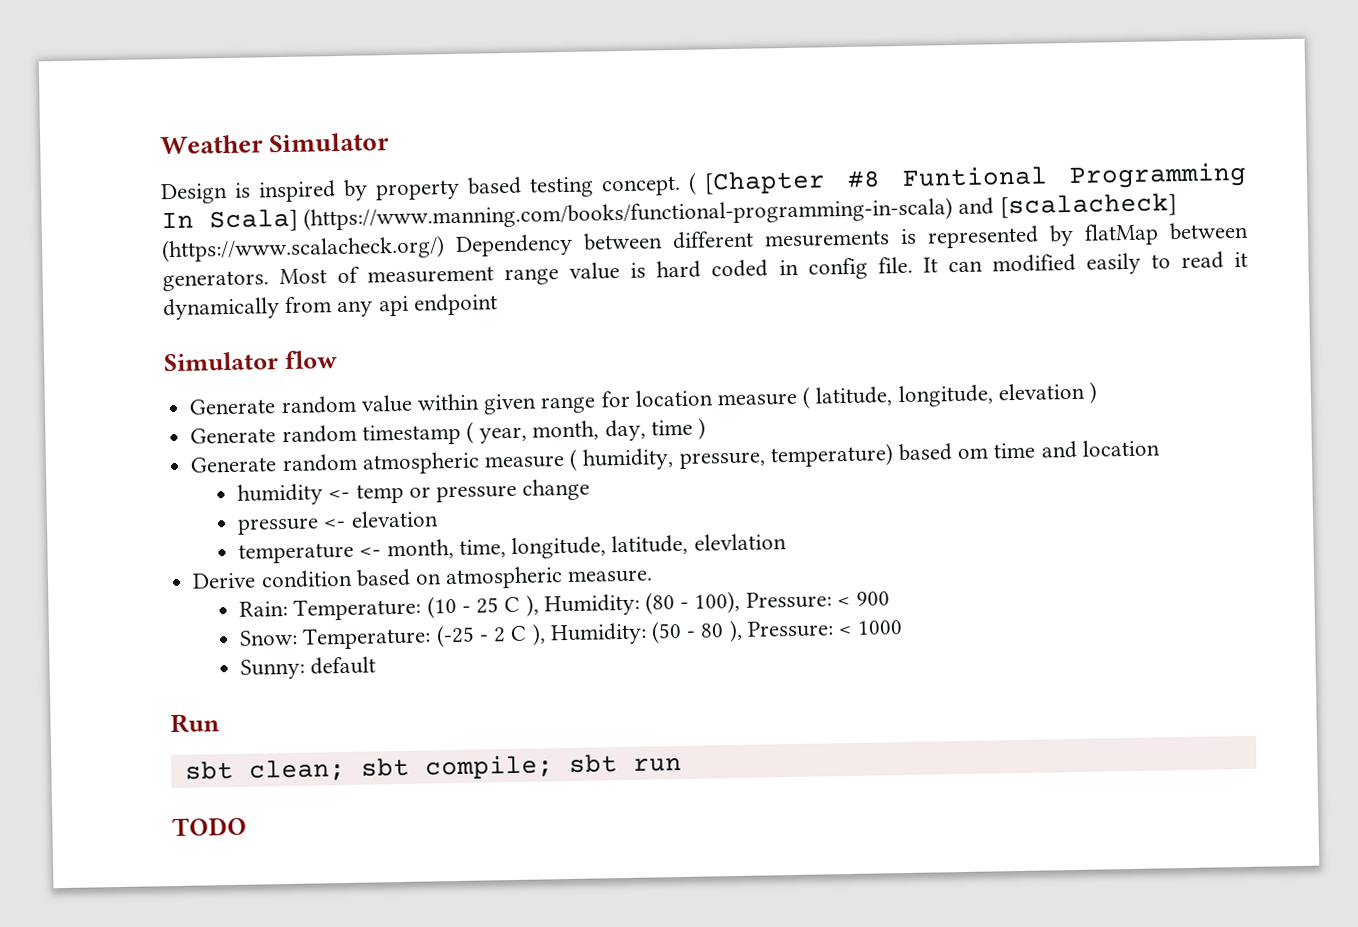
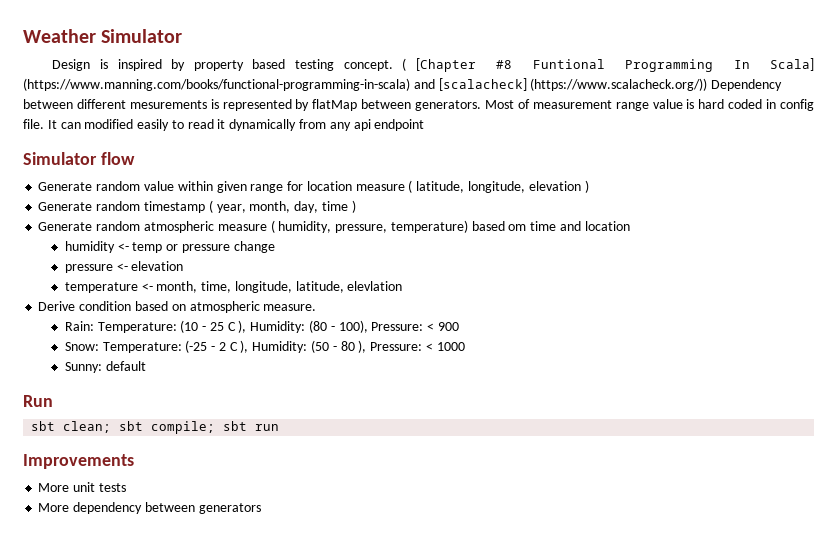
- ( [Chapter #8 Funtional Programming In Scala] (https://www.manning.com/books/functional-programming-in-scala) and [scalacheck] (https://www.scalacheck.org/) Dependency between different mesurements is represented by flatMap between generators.
+ ( [Chapter #8 Funtional Programming In Scala] (https://www.manning.com/books/functional-programming-in-scala) and [scalacheck] (https://www.scalacheck.org/)) Dependency between different mesurements is represented by flatMap between generators.
- TODO
+ Improvements
+ More unit tests
+ More dependency between generators

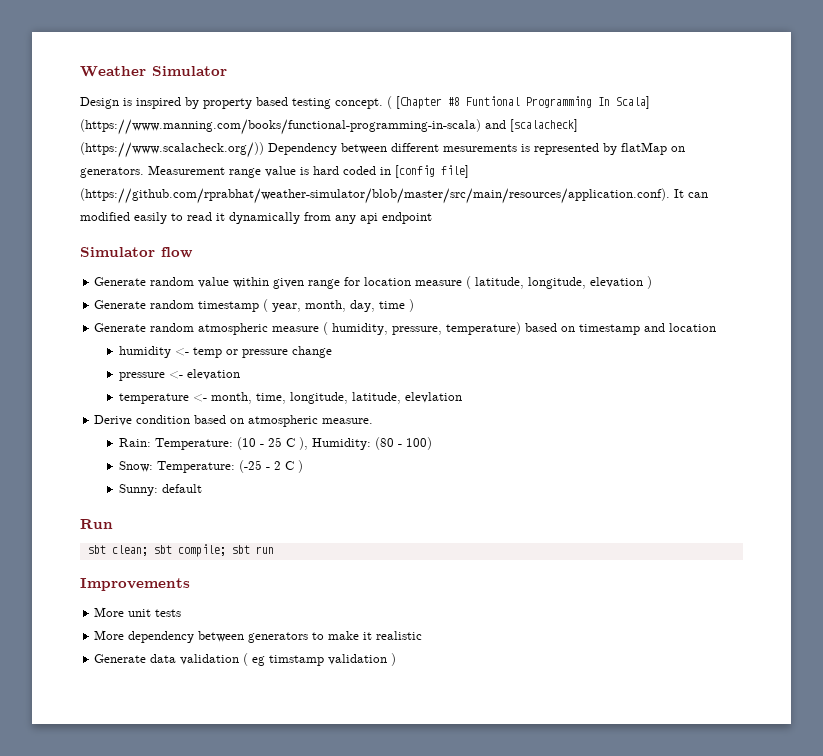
- ( [Chapter #8 Funtional Programming In Scala] (https://www.manning.com/books/functional-programming-in-scala) and [scalacheck] (https://www.scalacheck.org/)) Dependency between different mesurements is represented by flatMap between generators. Most of measurement range value is hard coded in config file. It can modified easily to read it dynamically from any api endpoint
+ ( [Chapter #8 Funtional Programming In Scala] (https://www.manning.com/books/functional-programming-in-scala) and [scalacheck] (https://www.scalacheck.org/)) Dependency between different mesurements is represented by flatMap on generators. Measurement range value is hard coded in [config file] (https://github.com/rprabhat/weather-simulator/blob/master/src/main/resources/application.conf). It can modified easily to read it dynamically from any api endpoint
- Generate random atmospheric measure ( humidity, pressure, temperature) based om time and location
+ Generate random atmospheric measure ( humidity, pressure, temperature) based on timestamp and location
- Rain: Temperature: (10 - 25 C ), Humidity: (80 - 100), Pressure: < 900
+ Rain: Temperature: (10 - 25 C ), Humidity: (80 - 100)
- Snow: Temperature: (-25 - 2 C ), Humidity: (50 - 80 ), Pressure: < 1000
+ Snow: Temperature: (-25 - 2 C )
- More dependency between generators
+ More dependency between generators to make it realistic
+ Generate data validation ( eg timstamp validation )

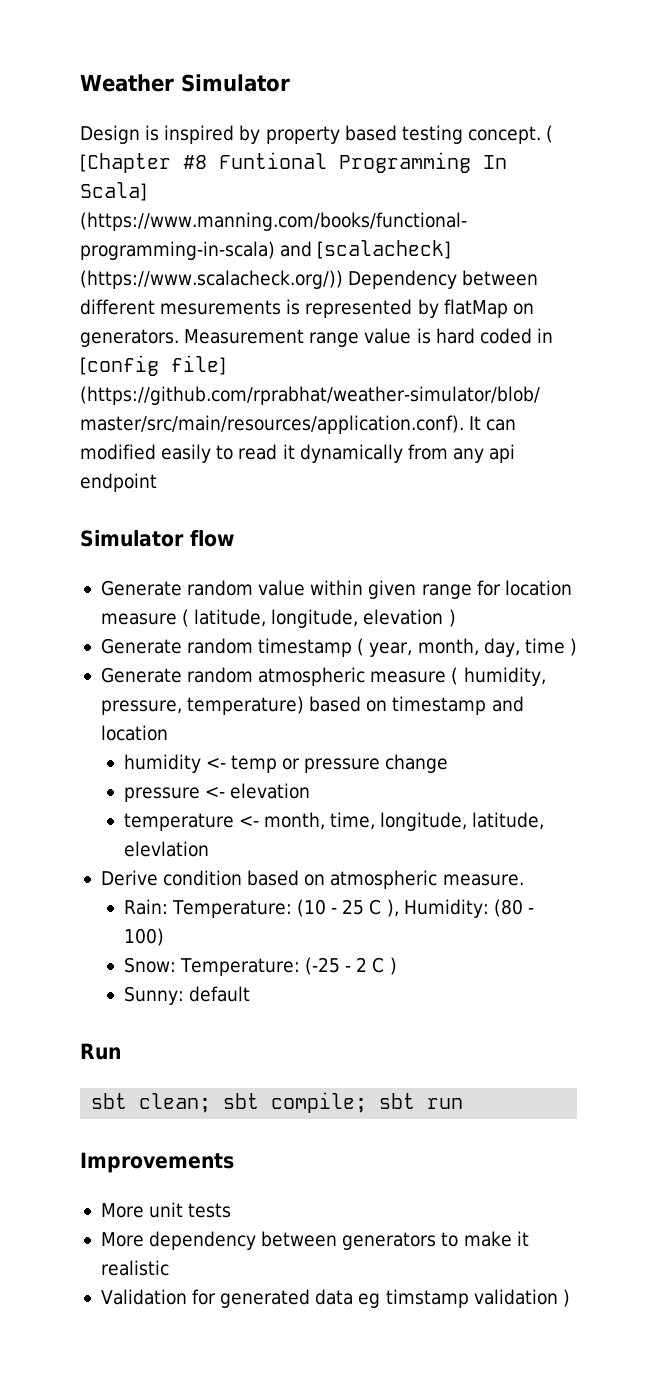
- Generate data validation ( eg timstamp validation )
+ Validation for generated data eg timstamp validation )

